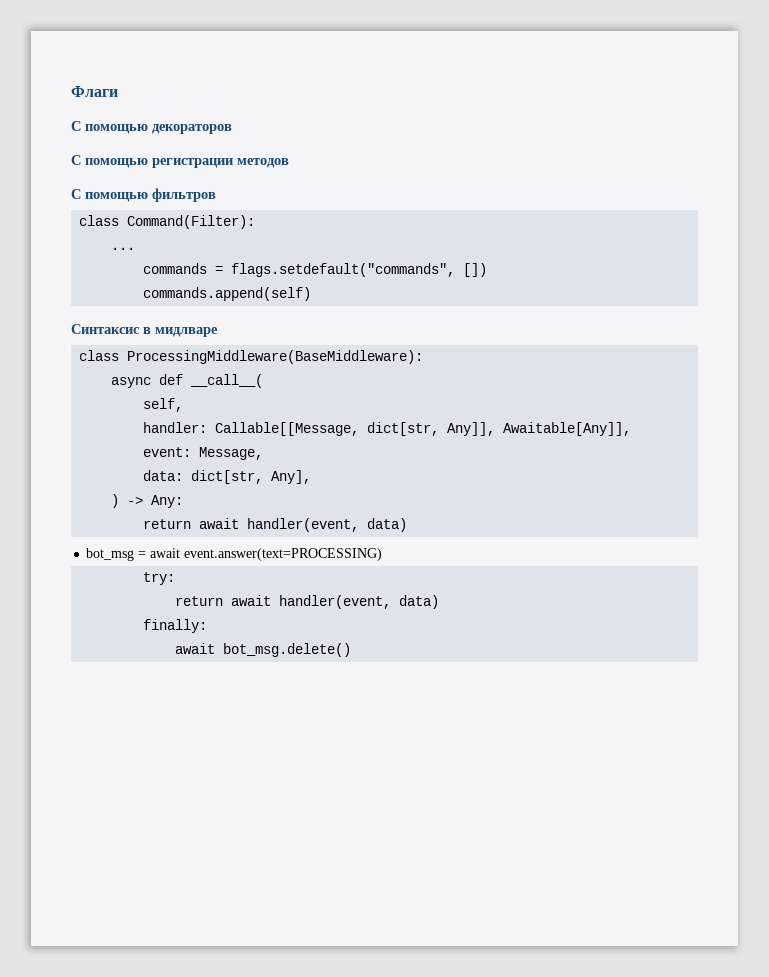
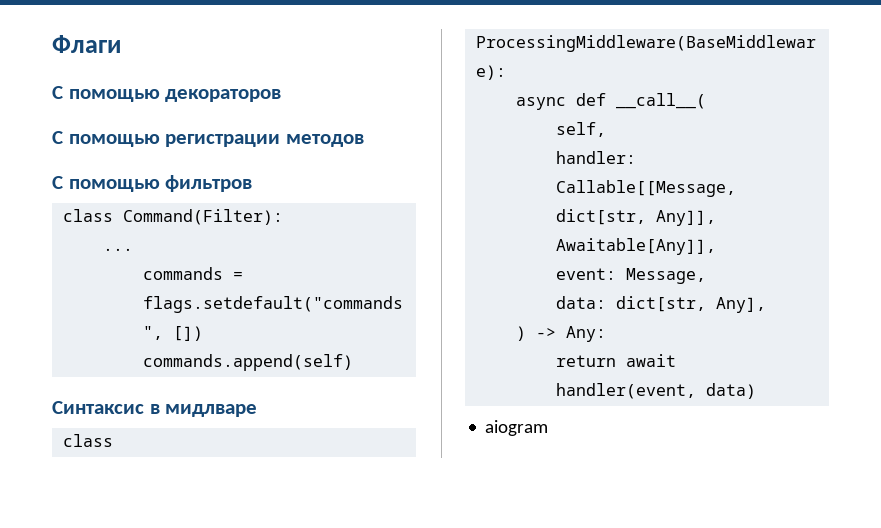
- bot_msg = await event.answer(text=PROCESSING)
- try:
- return await handler(event, data)
- finally:
- await bot_msg.delete()
+ aiogram

